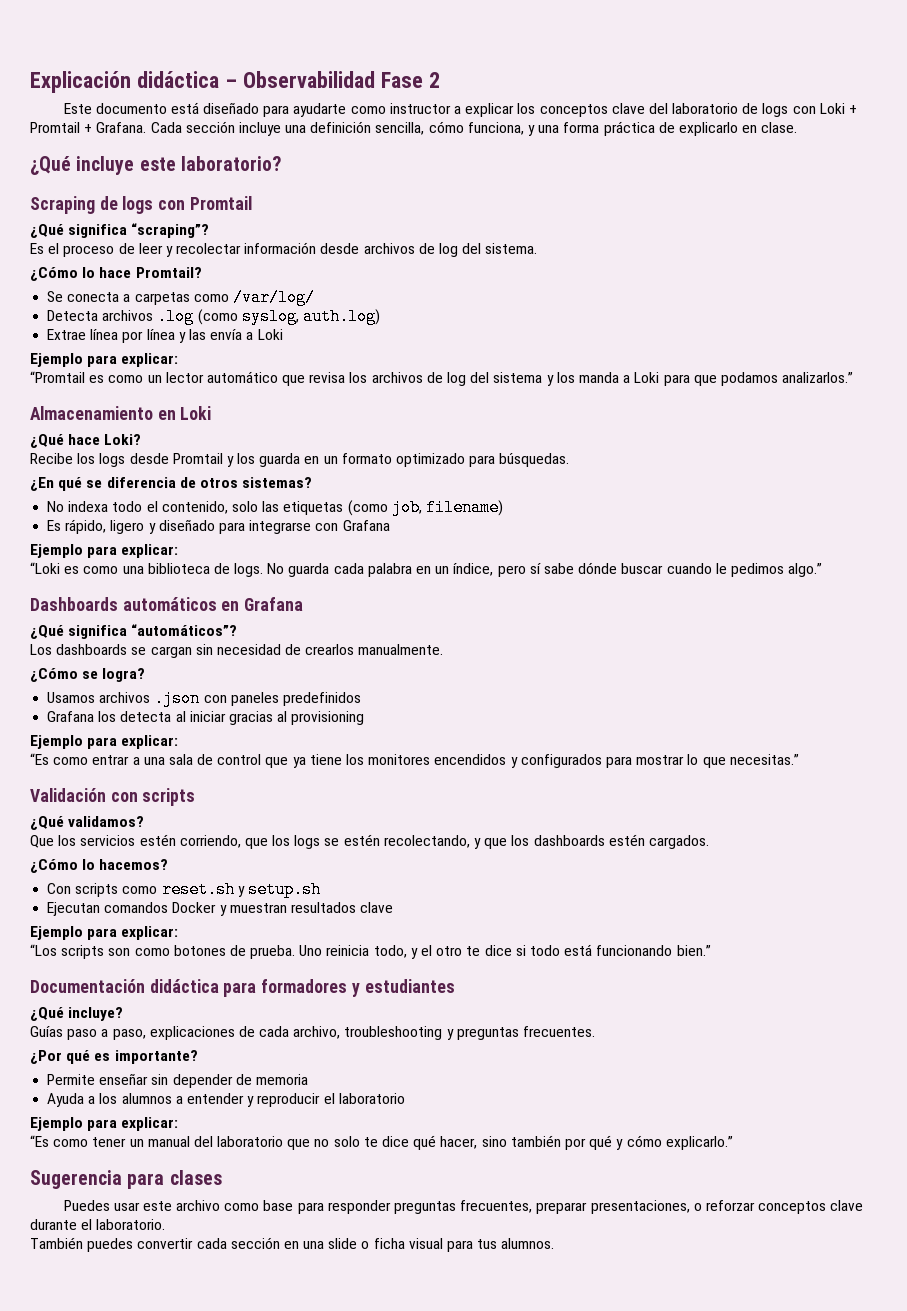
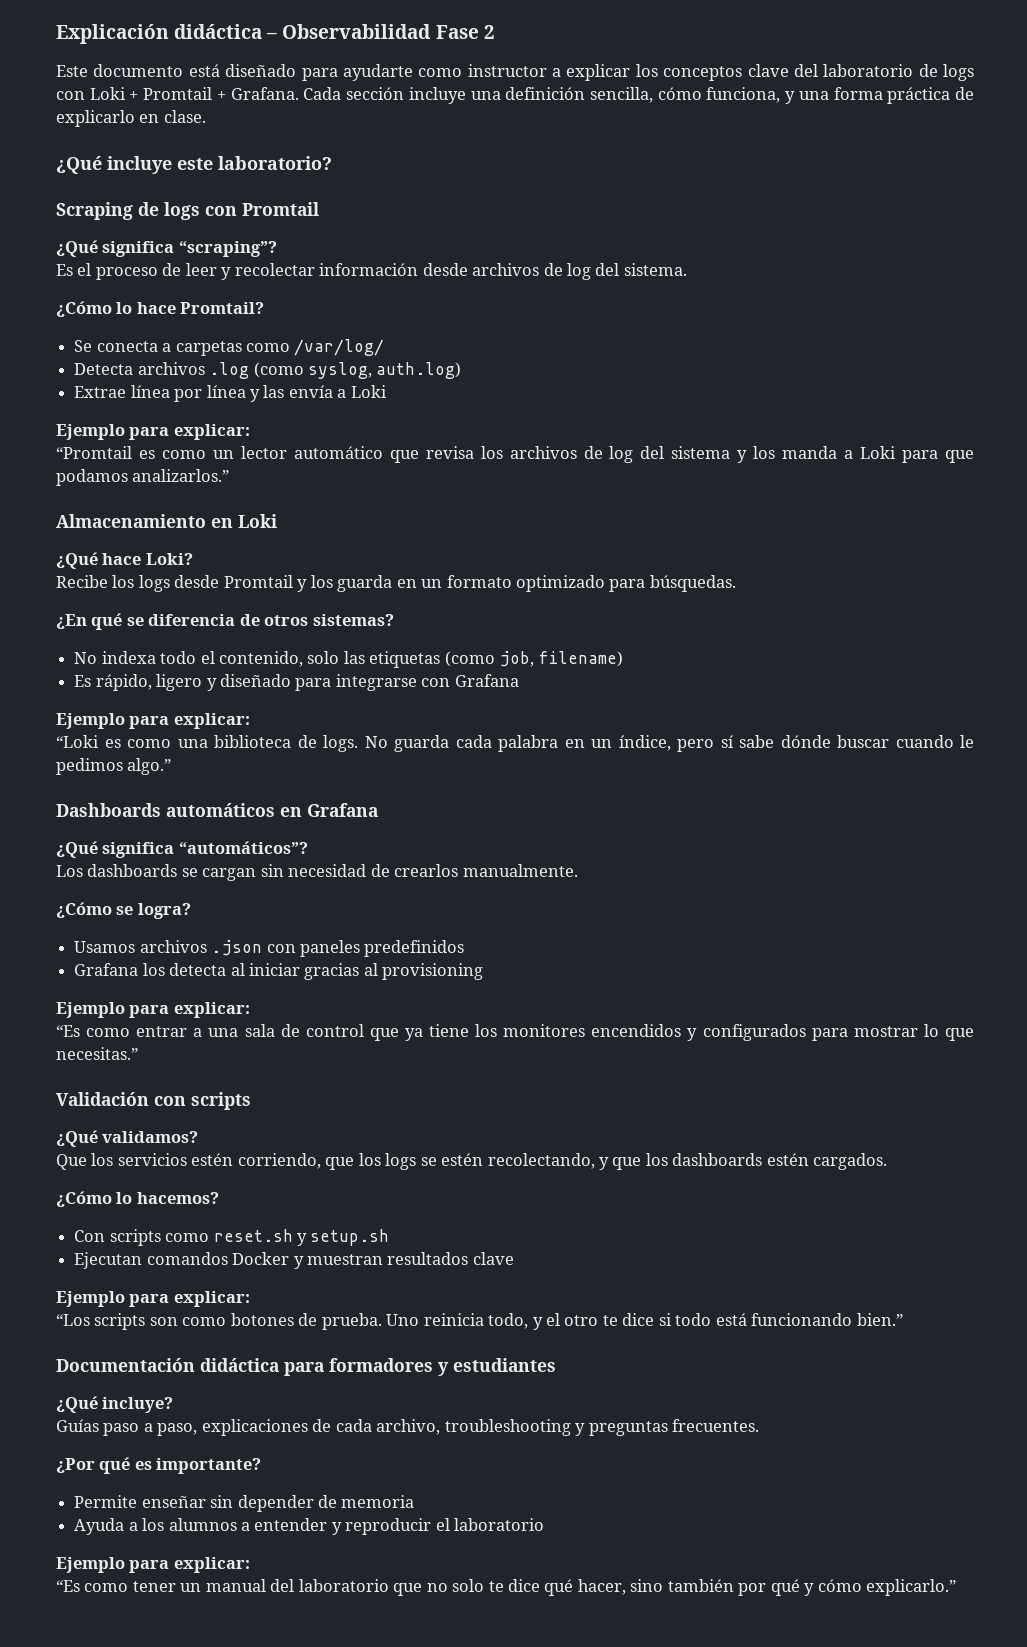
- Sugerencia para clases
- Puedes usar este archivo como base para responder preguntas frecuentes, preparar presentaciones, o reforzar conceptos clave durante el laboratorio.
- También puedes convertir cada sección en una slide o ficha visual para tus alumnos.

